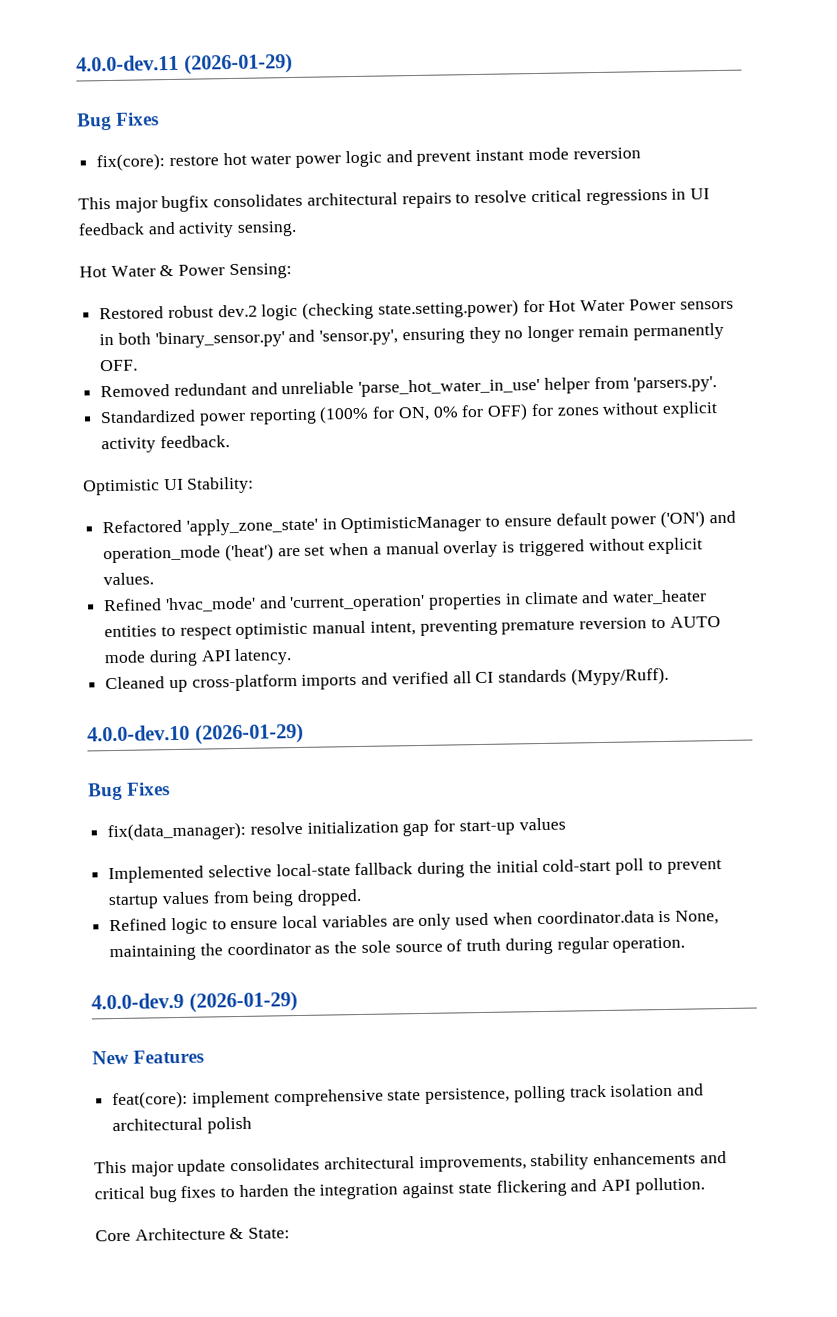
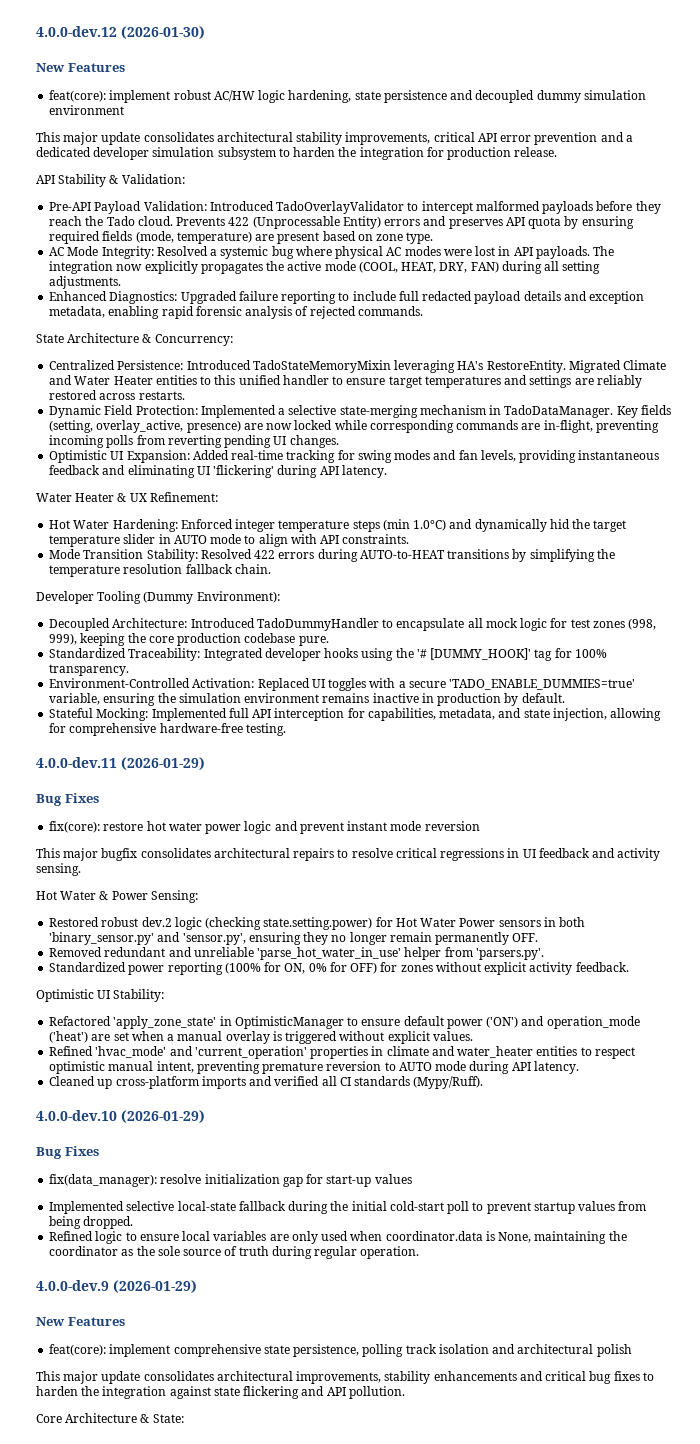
+ 4.0.0-dev.12 (2026-01-30)
+ New Features
+ feat(core): implement robust AC/HW logic hardening, state persistence and decoupled dummy simulation environment
+ This major update consolidates architectural stability improvements, critical API error prevention and a dedicated developer simulation subsystem to harden the integration for production release.
+ API Stability & Validation:
+ Pre-API Payload Validation: Introduced TadoOverlayValidator to intercept malformed payloads before they reach the Tado cloud. Prevents 422 (Unprocessable Entity) errors and preserves API quota by ensuring required fields (mode, temperature) are present based on zone type.
+ AC Mode Integrity: Resolved a systemic bug where physical AC modes were lost in API payloads. The integration now explicitly propagates the active mode (COOL, HEAT, DRY, FAN) during all setting adjustments.
+ Enhanced Diagnostics: Upgraded failure reporting to include full redacted payload details and exception metadata, enabling rapid forensic analysis of rejected commands.
+ State Architecture & Concurrency:
+ Centralized Persistence: Introduced TadoStateMemoryMixin leveraging HA's RestoreEntity. Migrated Climate and Water Heater entities to this unified handler to ensure target temperatures and settings are reliably restored across restarts.
+ Dynamic Field Protection: Implemented a selective state-merging mechanism in TadoDataManager. Key fields (setting, overlay_active, presence) are now locked while corresponding commands are in-flight, preventing incoming polls from reverting pending UI changes.
+ Optimistic UI Expansion: Added real-time tracking for swing modes and fan levels, providing instantaneous feedback and eliminating UI 'flickering' during API latency.
+ Water Heater & UX Refinement:
+ Hot Water Hardening: Enforced integer temperature steps (min 1.0°C) and dynamically hid the target temperature slider in AUTO mode to align with API constraints.
+ Mode Transition Stability: Resolved 422 errors during AUTO-to-HEAT transitions by simplifying the temperature resolution fallback chain.
+ Developer Tooling (Dummy Environment):
+ Decoupled Architecture: Introduced TadoDummyHandler to encapsulate all mock logic for test zones (998, 999), keeping the core production codebase pure.
+ Standardized Traceability: Integrated developer hooks using the '# [DUMMY_HOOK]' tag for 100% transparency.
+ Environment-Controlled Activation: Replaced UI toggles with a secure 'TADO_ENABLE_DUMMIES=true' variable, ensuring the simulation environment remains inactive in production by default.
+ Stateful Mocking: Implemented full API interception for capabilities, metadata, and state injection, allowing for comprehensive hardware-free testing.

